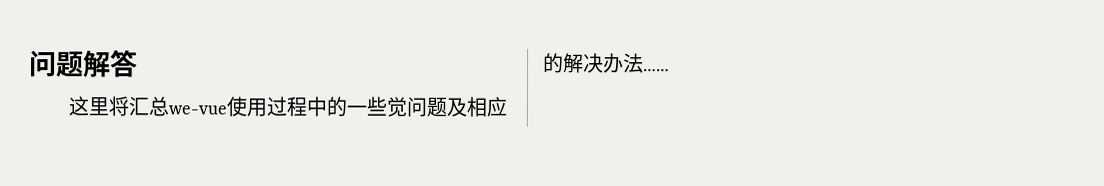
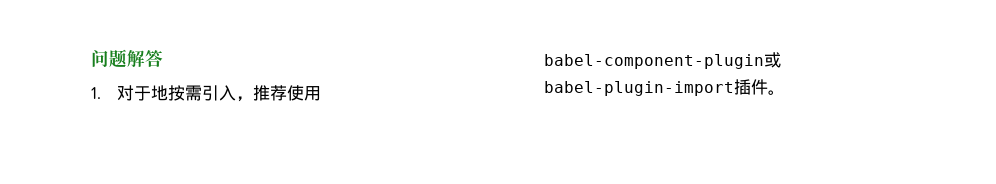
- 这里将汇总we-vue使用过程中的一些觉问题及相应的解决办法……
+ 1.对于地按需引入，推荐使用babel-component-plugin或babel-plugin-import插件。

